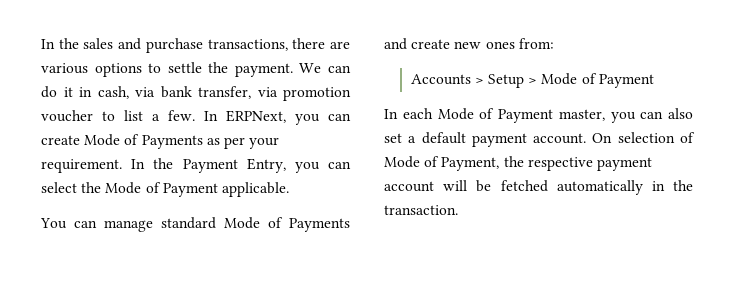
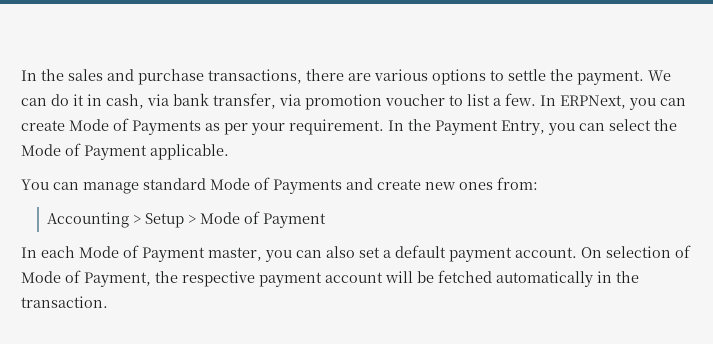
- Accounts > Setup > Mode of Payment
+ Accounting > Setup > Mode of Payment

